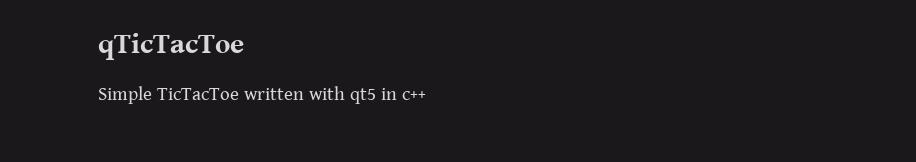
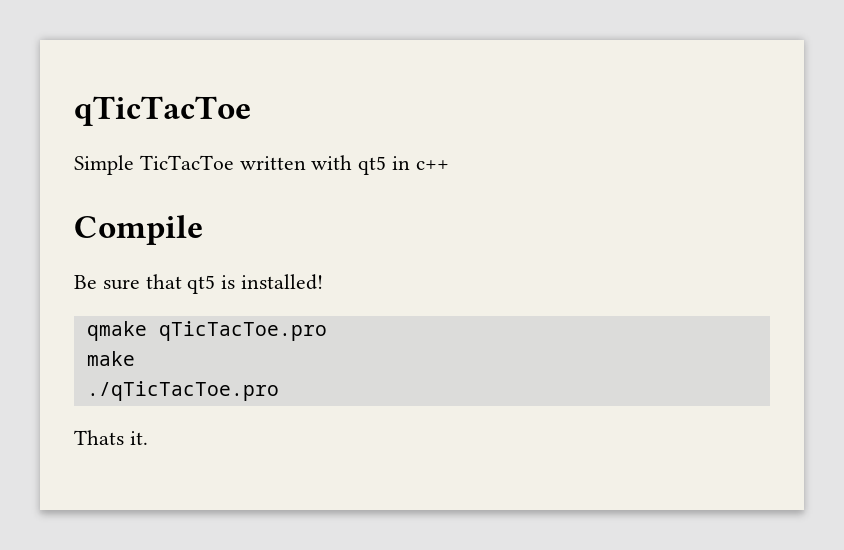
+ Compile
+ Be sure that qt5 is installed!
+ qmake qTicTacToe.pro
+ make
+ ./qTicTacToe.pro
+ Thats it.

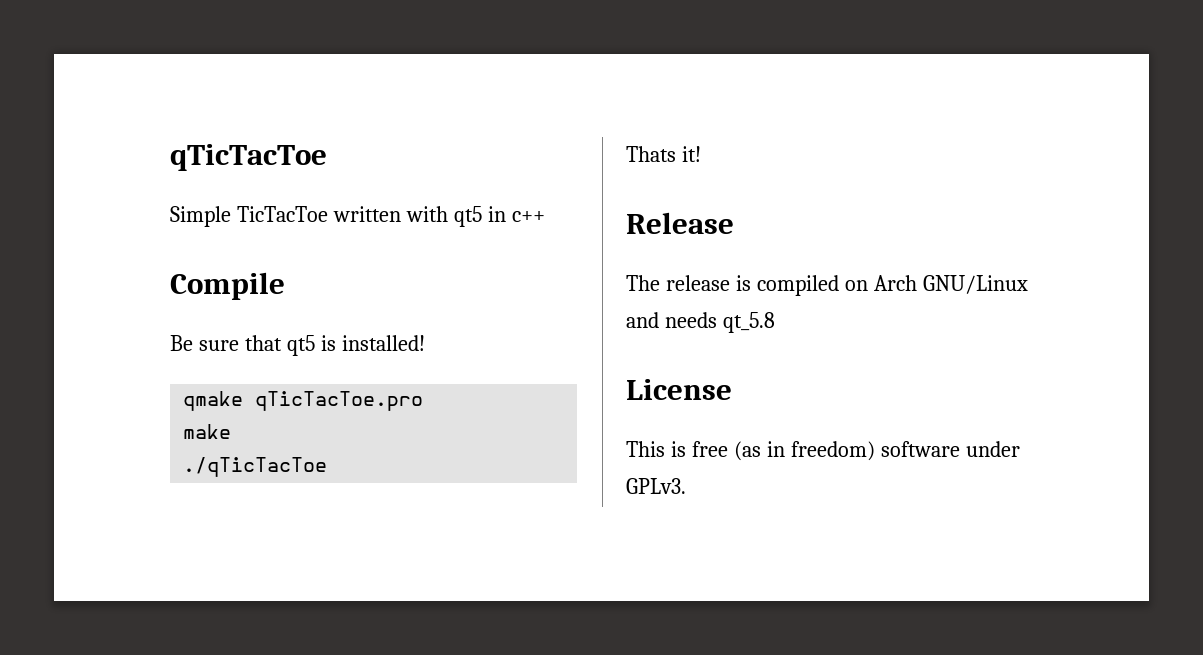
- ./qTicTacToe.pro
+ ./qTicTacToe
- Thats it.
+ Thats it!
+ Release
+ The release is compiled on Arch GNU/Linux and needs qt_5.8
+ License
+ This is free (as in freedom) software under GPLv3.

